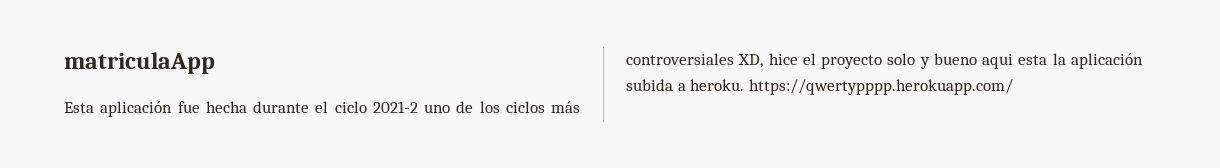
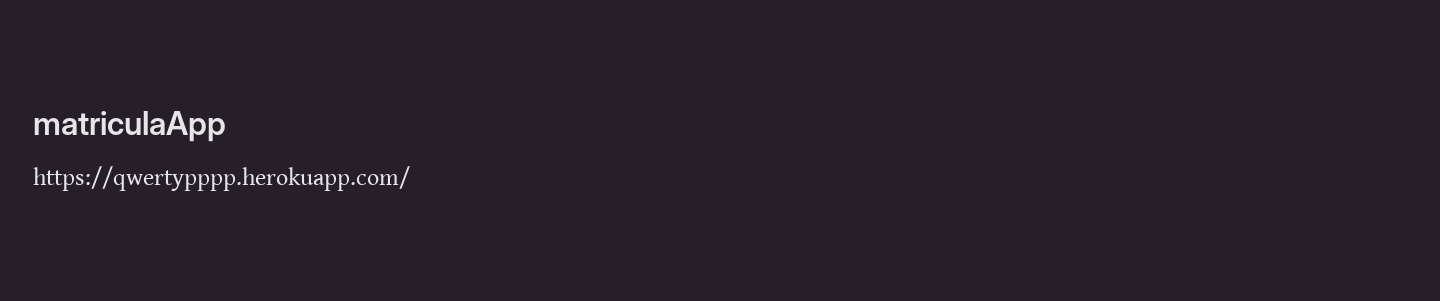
- Esta aplicación fue hecha durante el ciclo 2021-2 uno de los ciclos más controversiales XD, hice el proyecto solo y bueno aqui esta la aplicación subida a heroku. https://qwertypppp.herokuapp.com/
+ https://qwertypppp.herokuapp.com/

